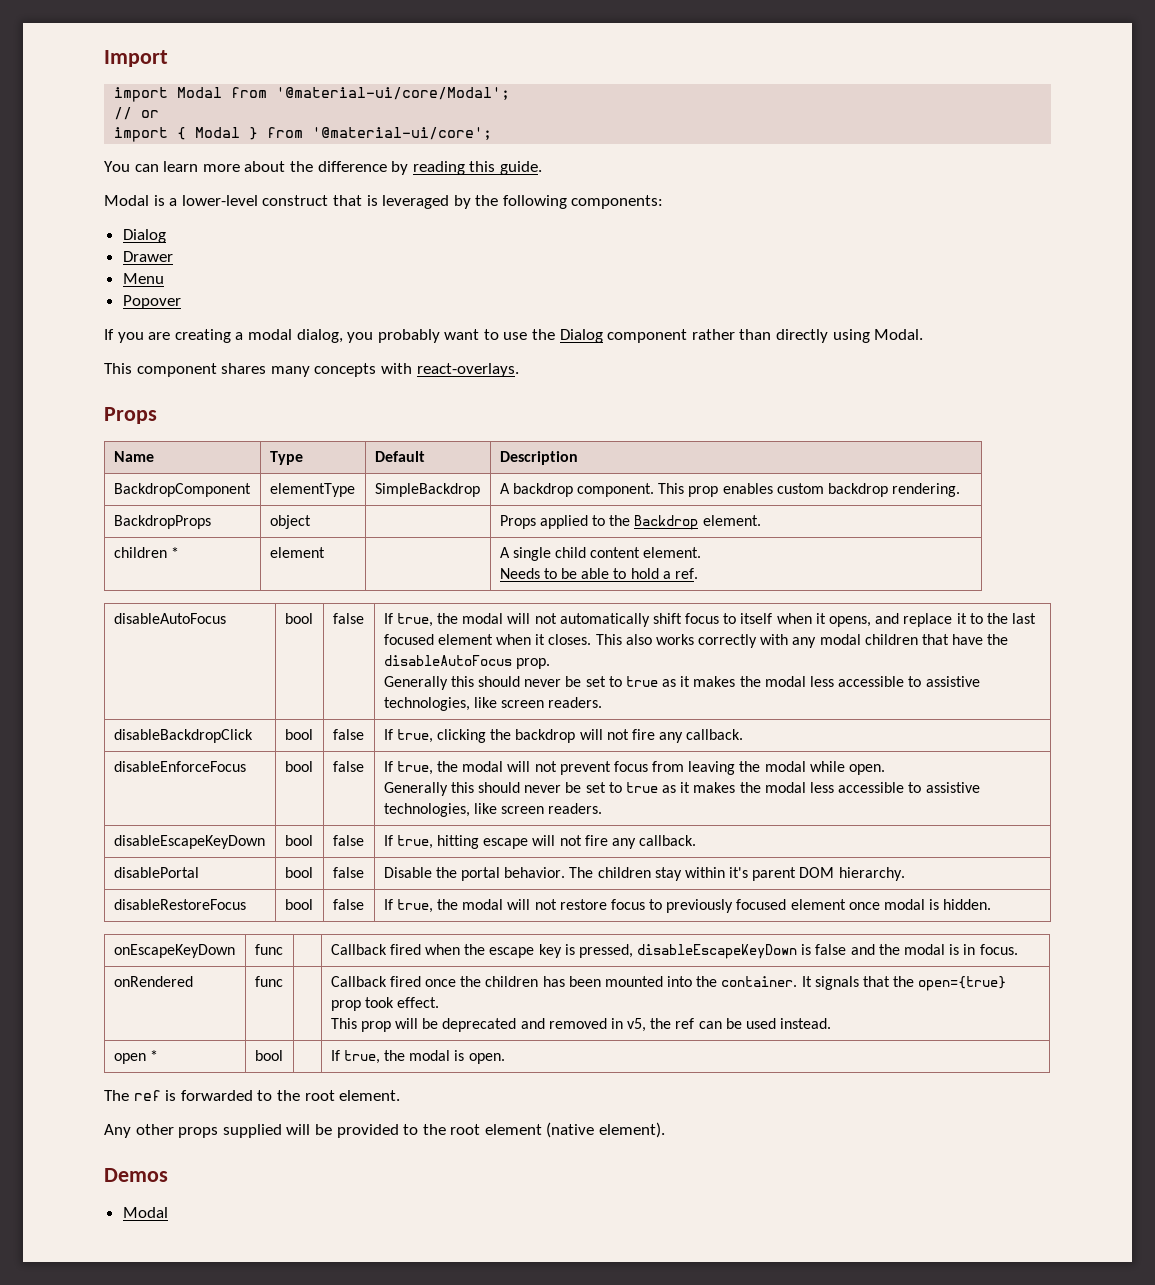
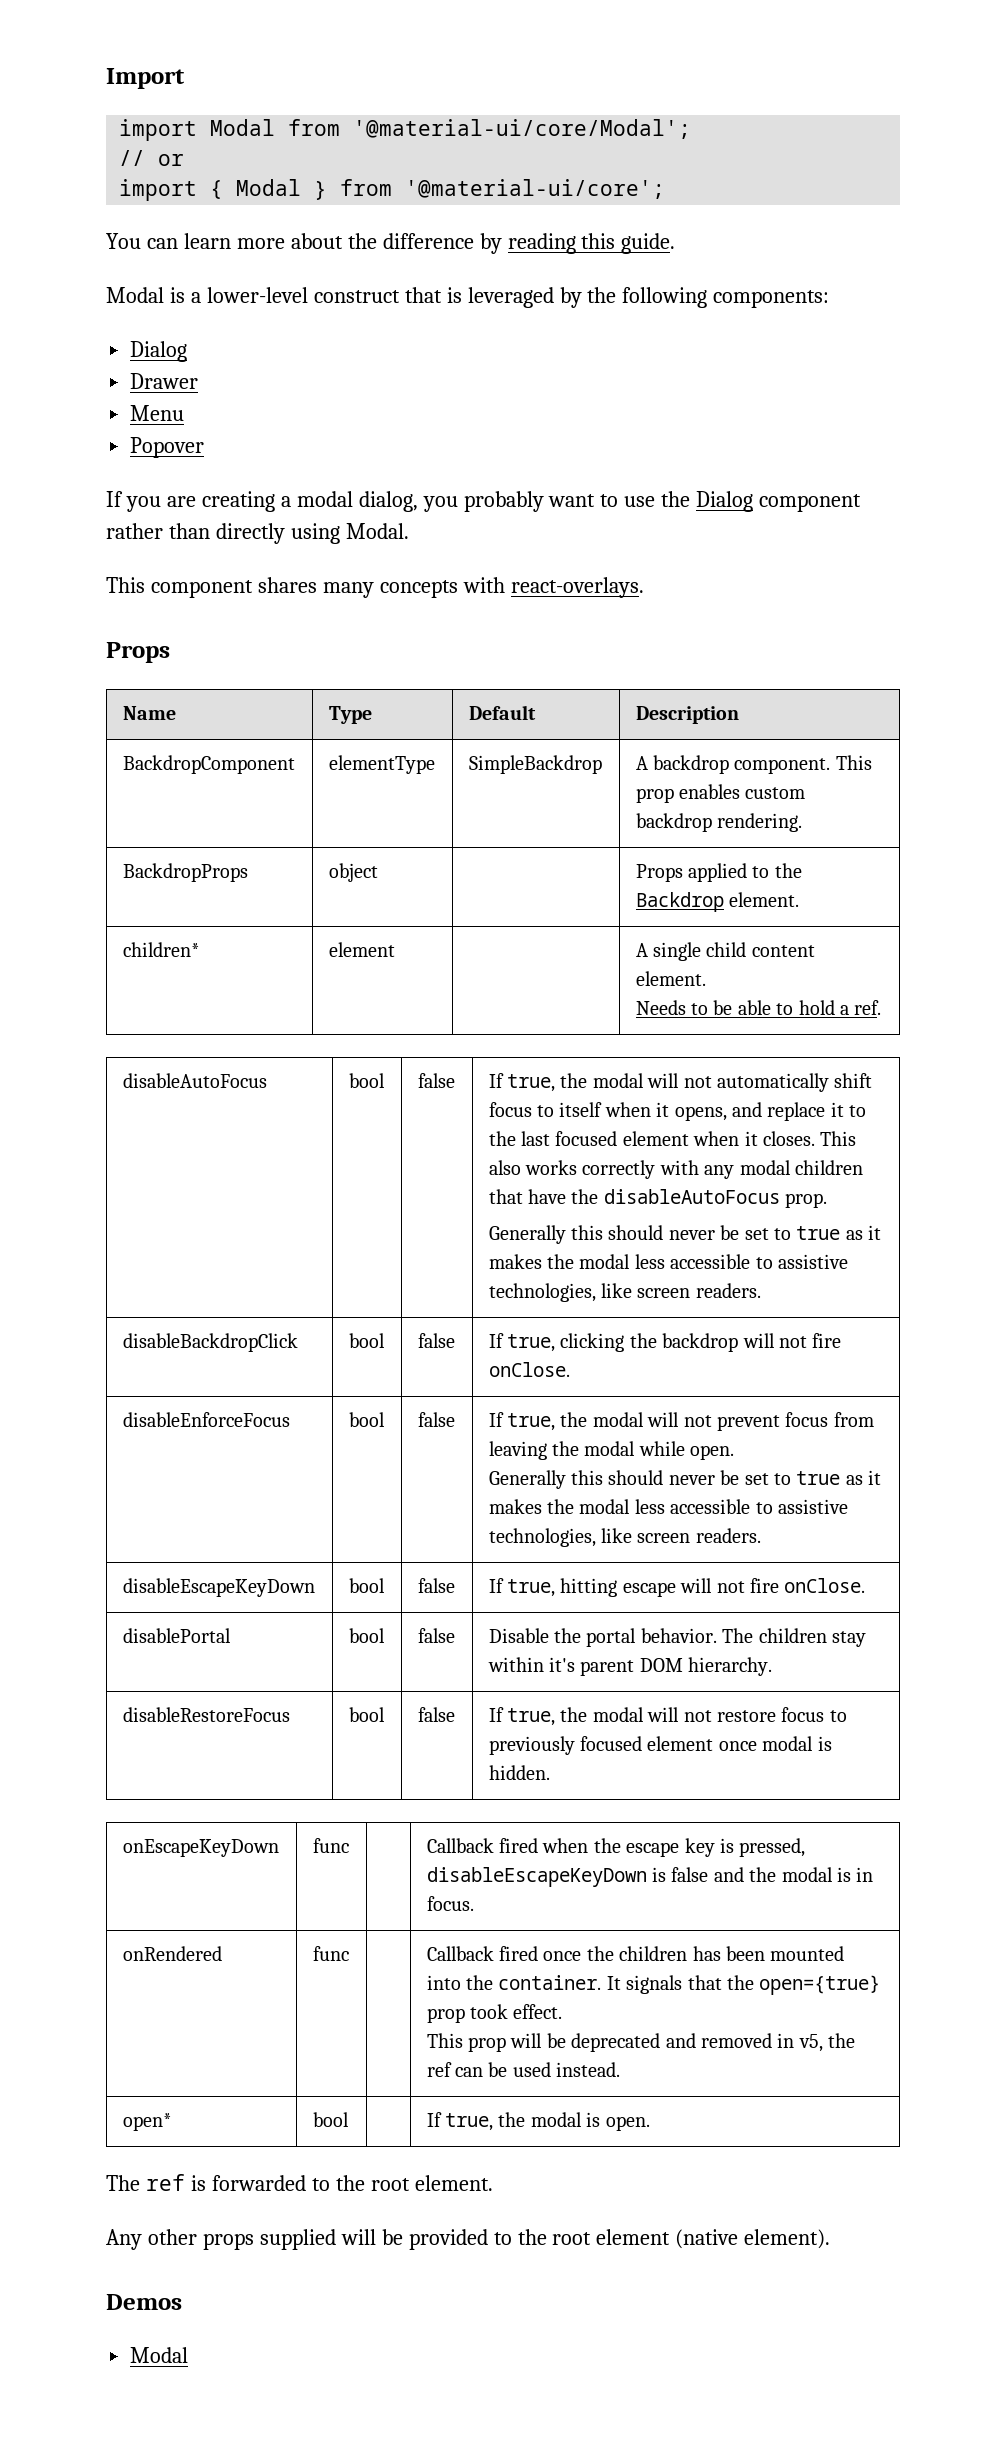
- children * | element | | A single child content element.
+ children* | element | | A single child content element.
- disableBackdropClick | bool | false | If true, clicking the backdrop will not fire any callback.
+ disableBackdropClick | bool | false | If true, clicking the backdrop will not fire onClose.
- disableEscapeKeyDown | bool | false | If true, hitting escape will not fire any callback.
+ disableEscapeKeyDown | bool | false | If true, hitting escape will not fire onClose.
- open * | bool | | If true, the modal is open.
+ open* | bool | | If true, the modal is open.

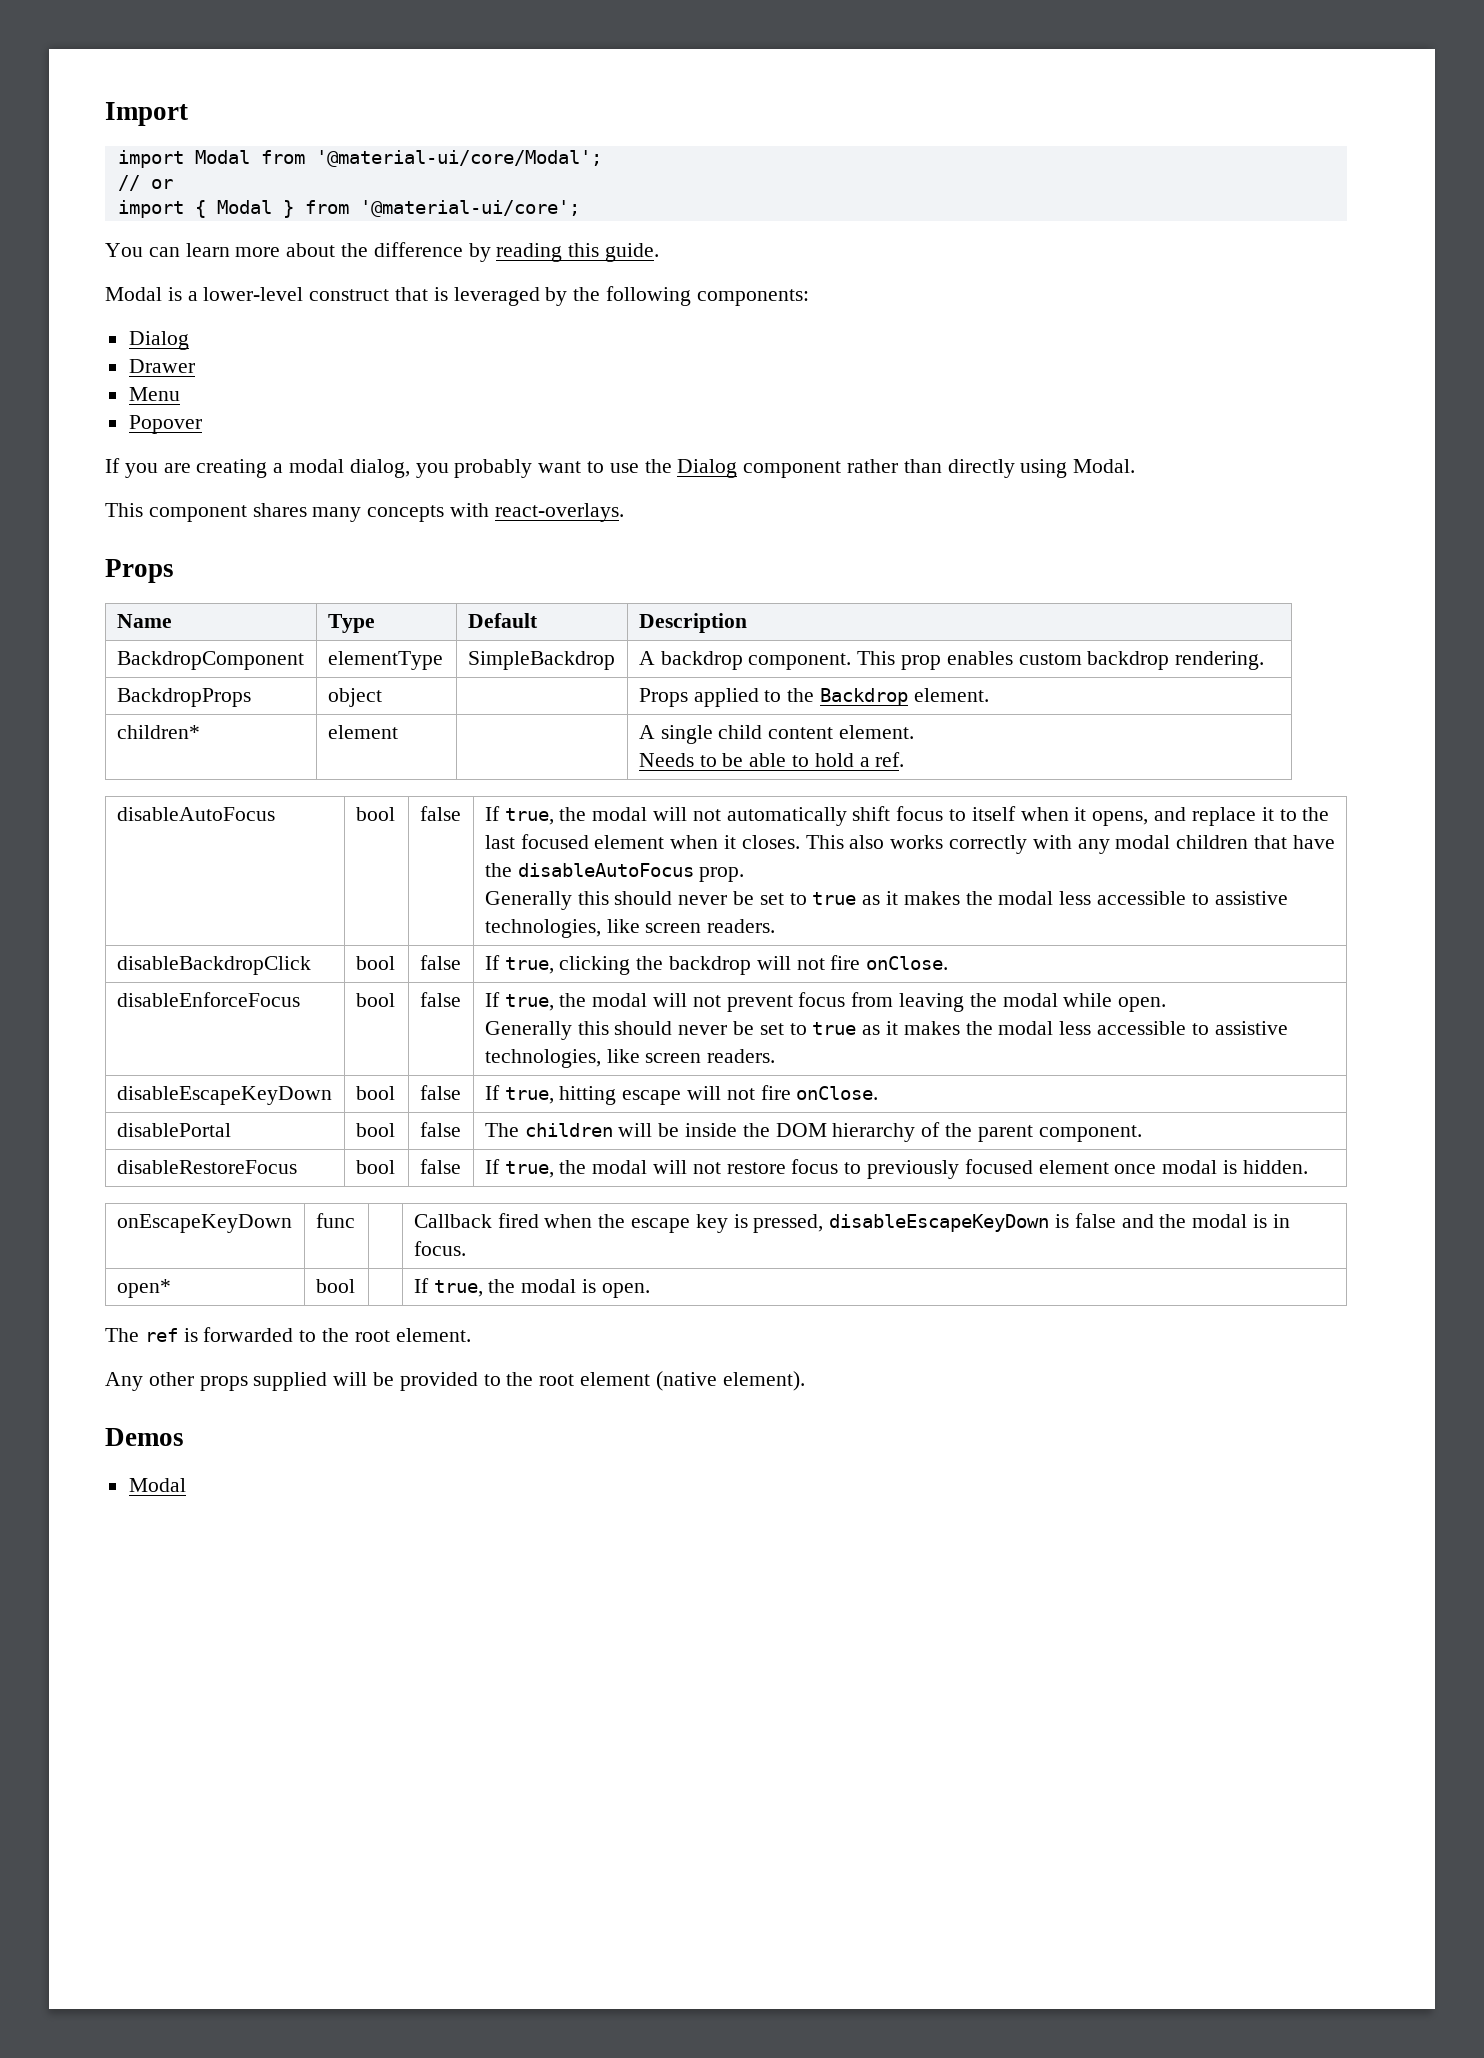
- disablePortal | bool | false | Disable the portal behavior. The children stay within it's parent DOM hierarchy.
+ disablePortal | bool | false | The children will be inside the DOM hierarchy of the parent component.
- onRendered | func | | Callback fired once the children has been mounted into the container. It signals that the open={true} prop took effect.
- This prop will be deprecated and removed in v5, the ref can be used instead.

